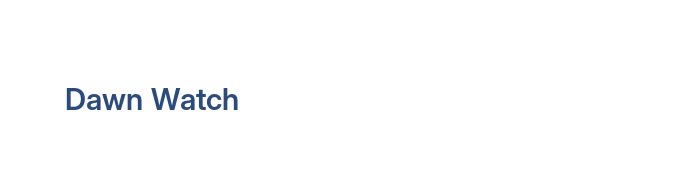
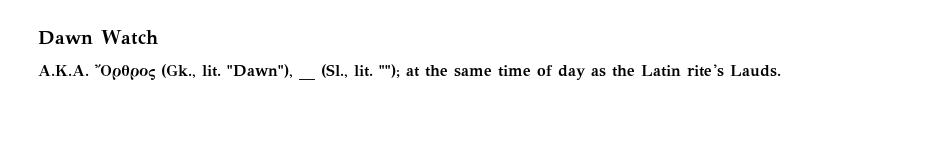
+ A.K.A. Ὄρθρος (Gk., lit. "Dawn"), __ (Sl., lit. ""); at the same time of day as the Latin rite's Lauds.

